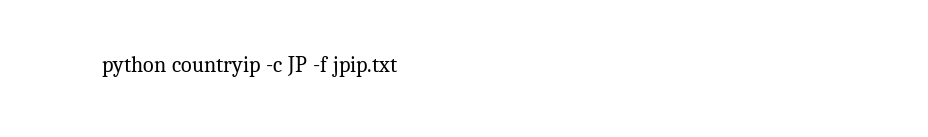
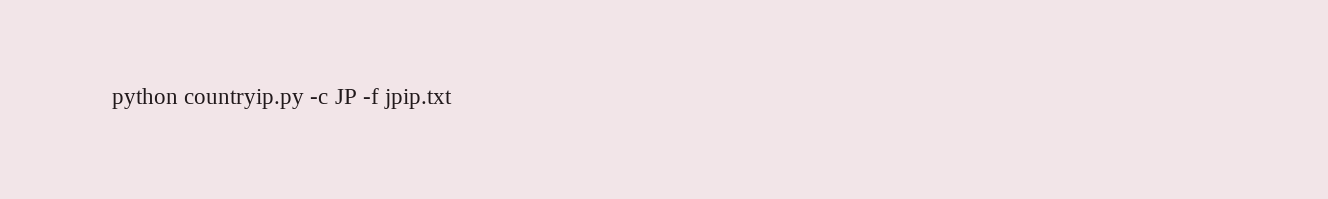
- python countryip -c JP -f jpip.txt
+ python countryip.py -c JP -f jpip.txt

